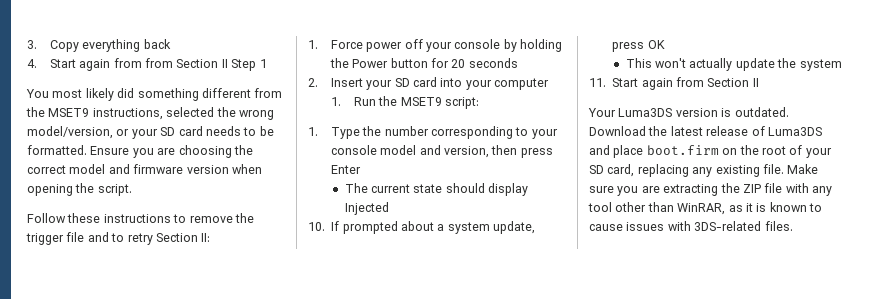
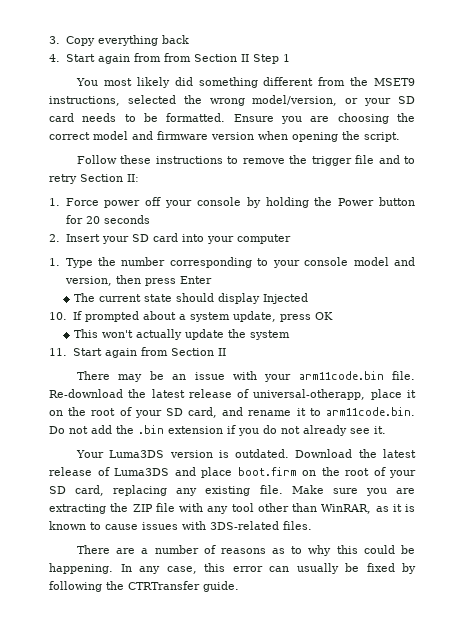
- 1. Run the MSET9 script:
+ There may be an issue with your arm11code.bin file. Re-download the latest release of universal-otherapp, place it on the root of your SD card, and rename it to arm11code.bin. Do not add the .bin extension if you do not already see it.
+ There are a number of reasons as to why this could be happening. In any case, this error can usually be fixed by following the CTRTransfer guide.

